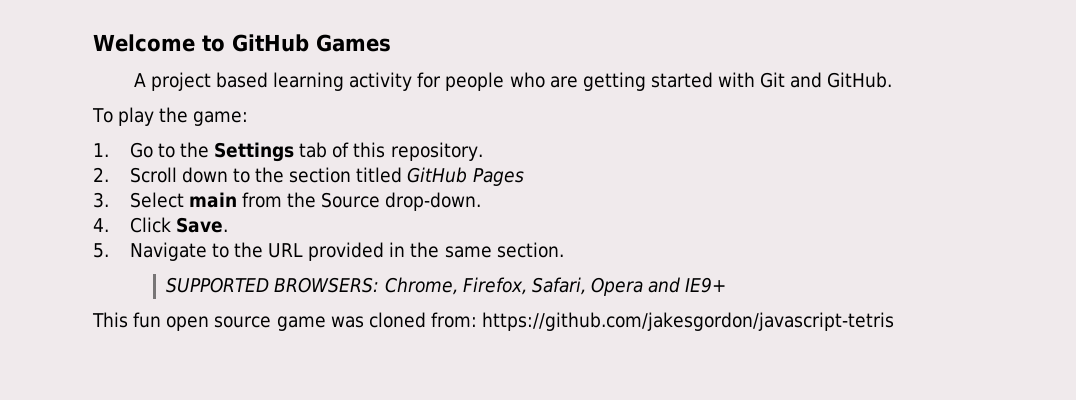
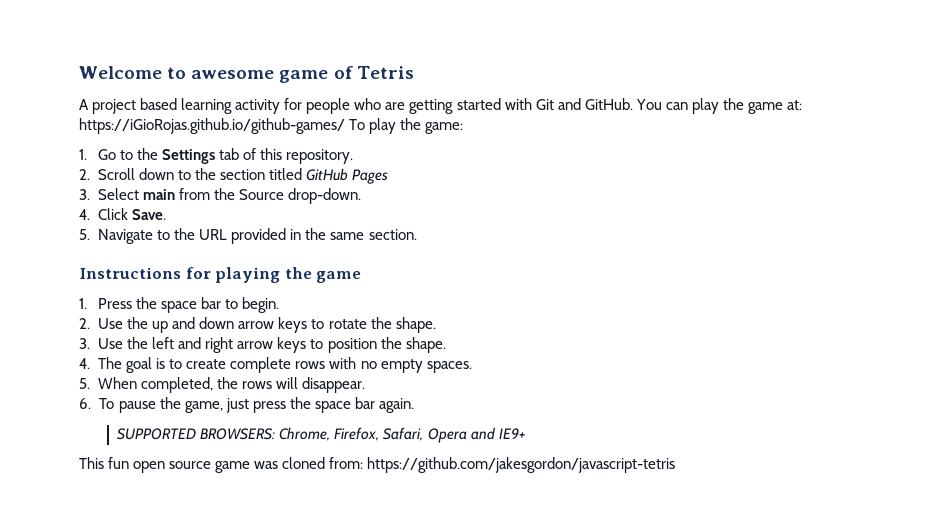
- Welcome to GitHub Games
+ Welcome to awesome game of Tetris
- A project based learning activity for people who are getting started with Git and GitHub.
- To play the game:
+ A project based learning activity for people who are getting started with Git and GitHub. You can play the game at: https://iGioRojas.github.io/github-games/ To play the game:
+ Instructions for playing the game
+ 1. Press the space bar to begin.
+ 2. Use the up and down arrow keys to rotate the shape.
+ 3. Use the left and right arrow keys to position the shape.
+ 4. The goal is to create complete rows with no empty spaces.
+ 5. When completed, the rows will disappear.
+ 6. To pause the game, just press the space bar again.

